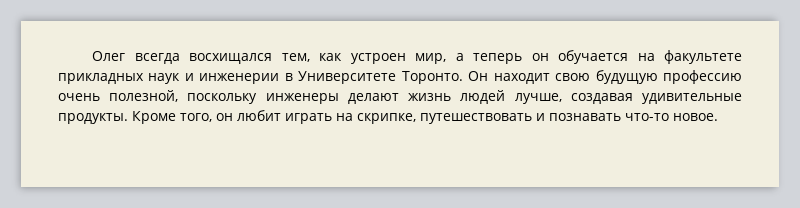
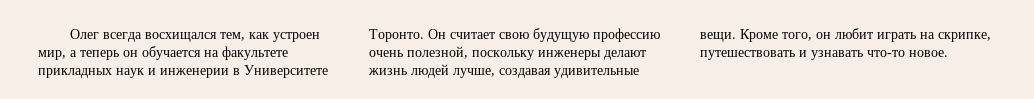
- Он находит свою будущую профессию очень полезной, поскольку инженеры делают жизнь людей лучше, создавая удивительные продукты.
+ Он считает свою будущую профессию очень полезной, поскольку инженеры делают жизнь людей лучше, создавая удивительные вещи.
- Кроме того, он любит играть на скрипке, путешествовать и познавать что-то новое.
+ Кроме того, он любит играть на скрипке, путешествовать и узнавать что-то новое.

